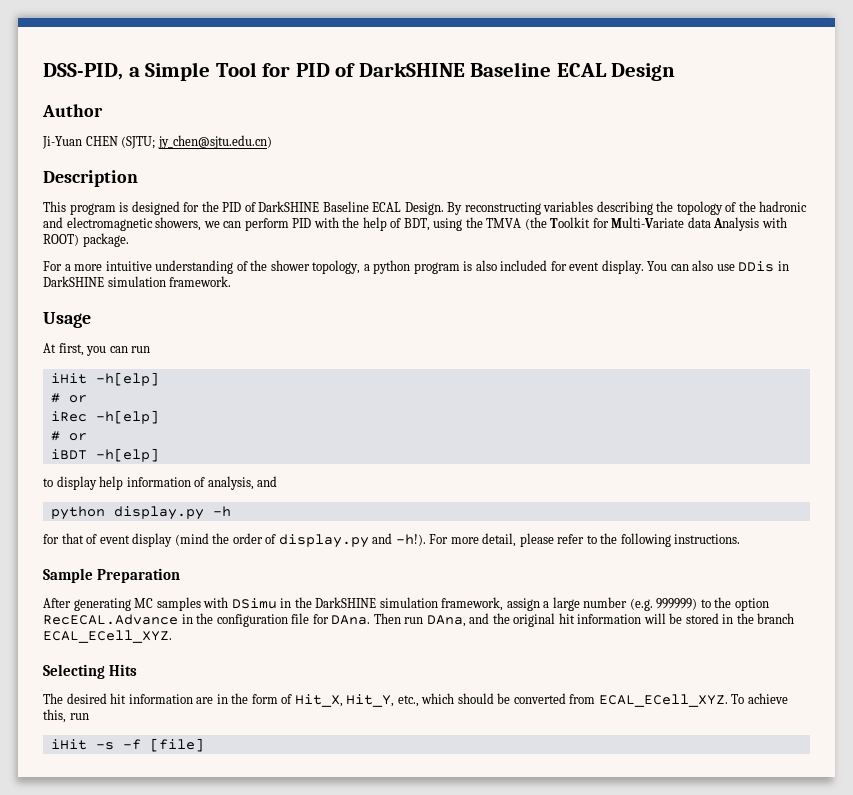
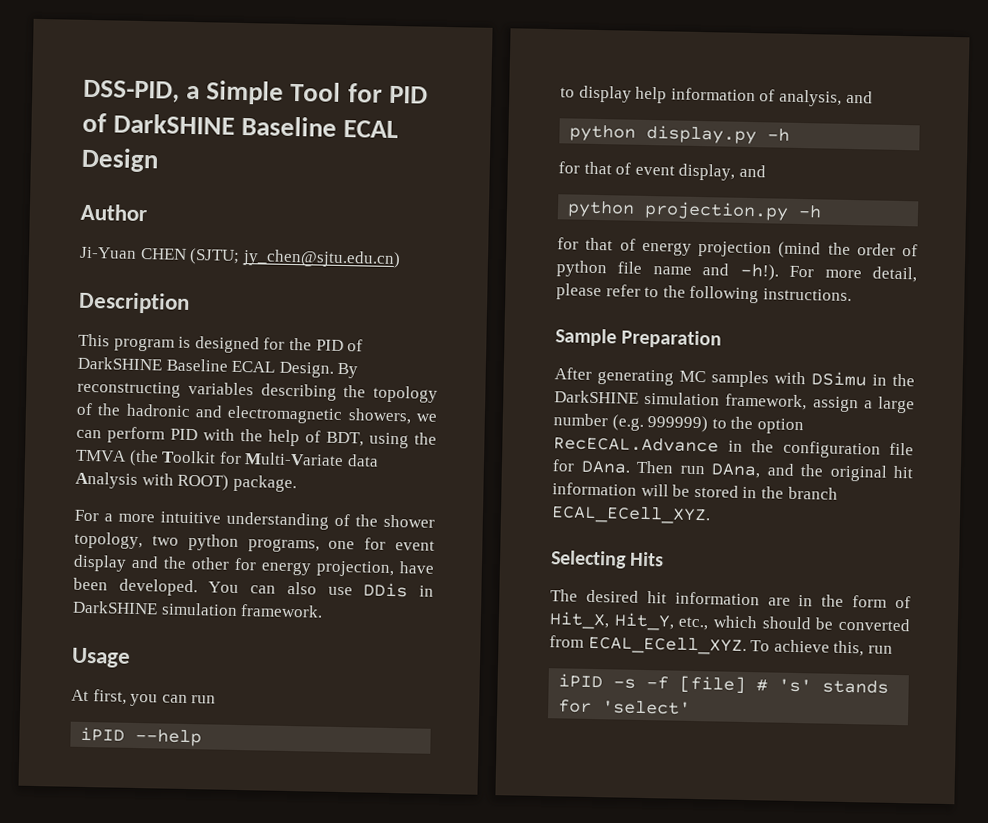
- For a more intuitive understanding of the shower topology, a python program is also included for event display.
+ For a more intuitive understanding of the shower topology, two python programs, one for event display and the other for energy projection, have been developed.
- iHit -h[elp]
- # or
- iRec -h[elp]
- # or
- iBDT -h[elp]
+ iPID --help
- for that of event display (mind the order of display.py and -h!).
+ for that of event display, and
+ python projection.py -h
+ for that of energy projection (mind the order of python file name and -h!).
- iHit -s -f [file]
+ iPID -s -f [file] # 's' stands for 'select'

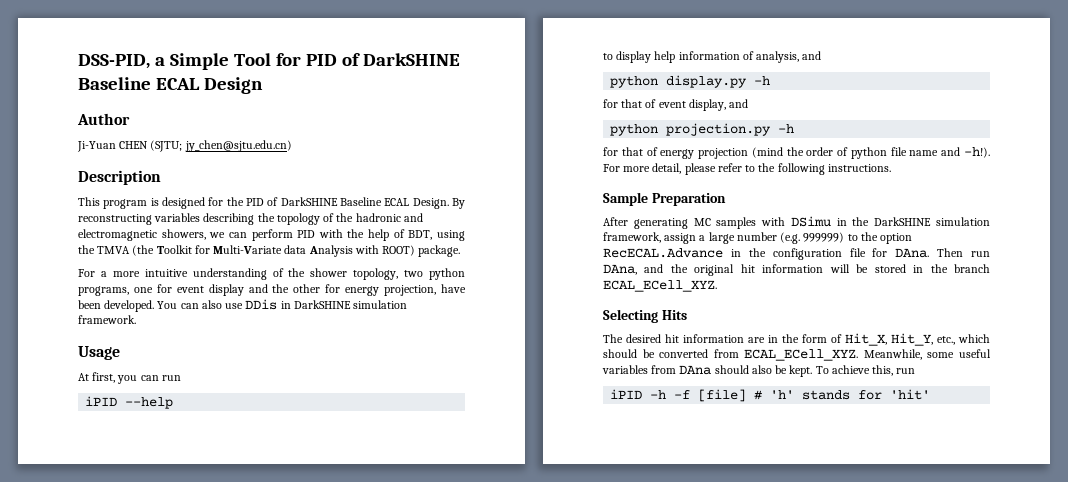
+ Meanwhile, some useful variables from DAna should also be kept.
- iPID -s -f [file] # 's' stands for 'select'
+ iPID -h -f [file] # 'h' stands for 'hit'

